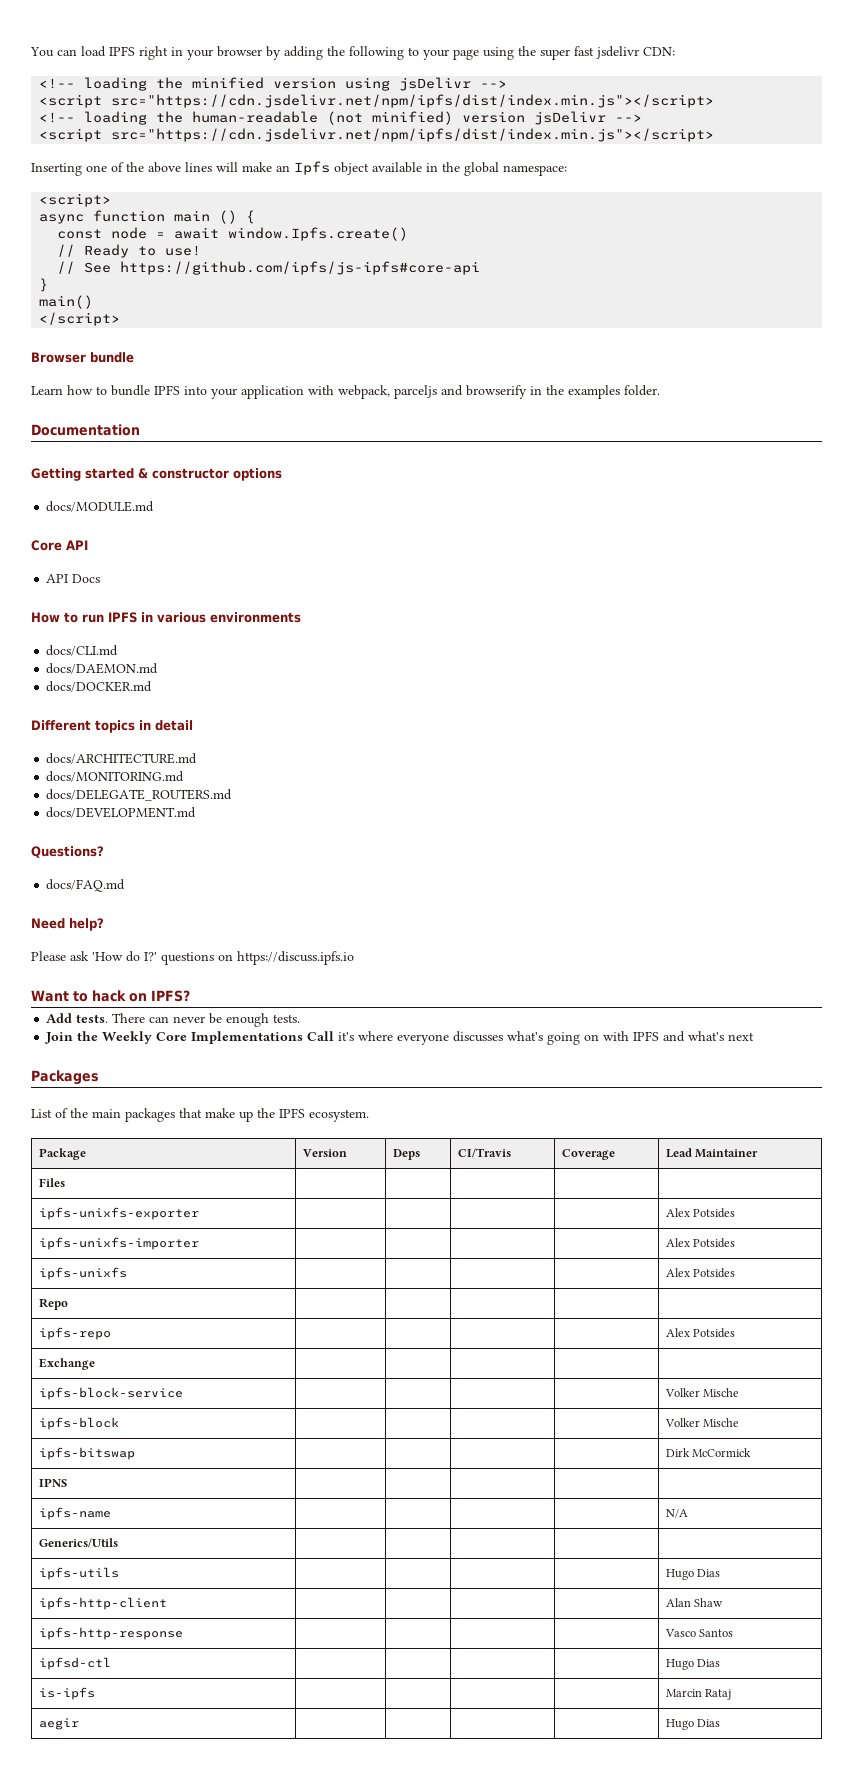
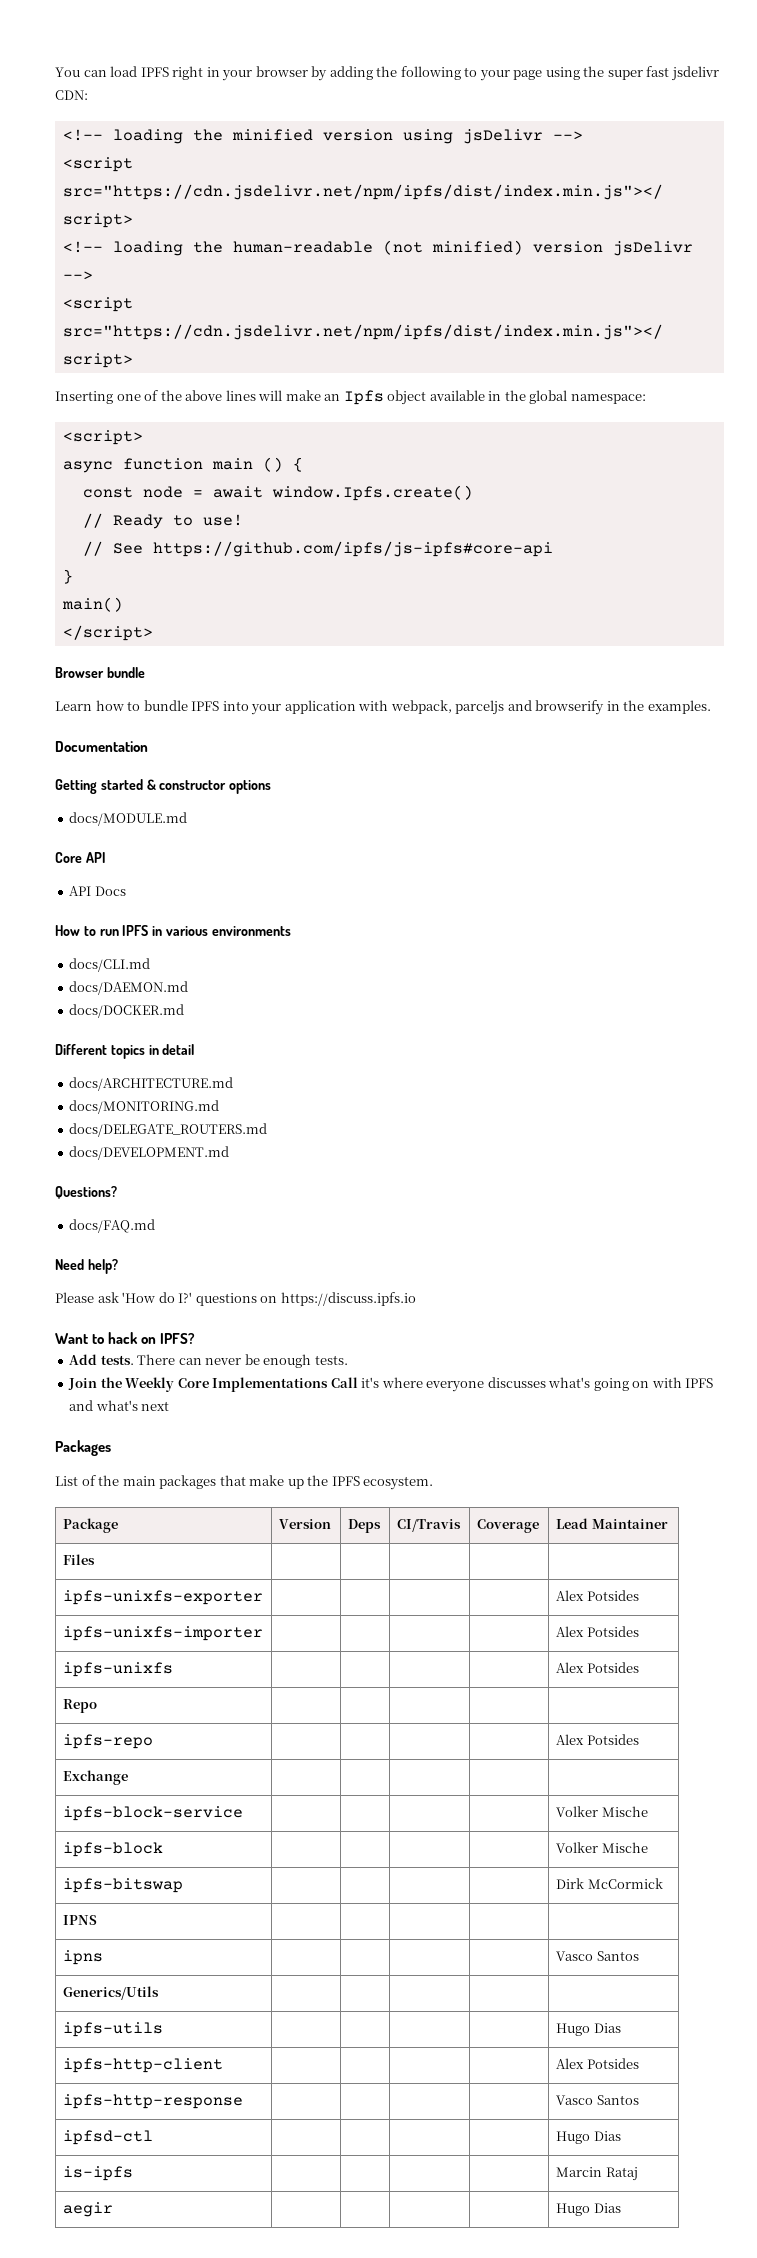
- Learn how to bundle IPFS into your application with webpack, parceljs and browserify in the examples folder.
+ Learn how to bundle IPFS into your application with webpack, parceljs and browserify in the examples.
- ipfs-name | | | | | N/A
+ ipns | | | | | Vasco Santos
- ipfs-http-client | | | | | Alan Shaw
+ ipfs-http-client | | | | | Alex Potsides

